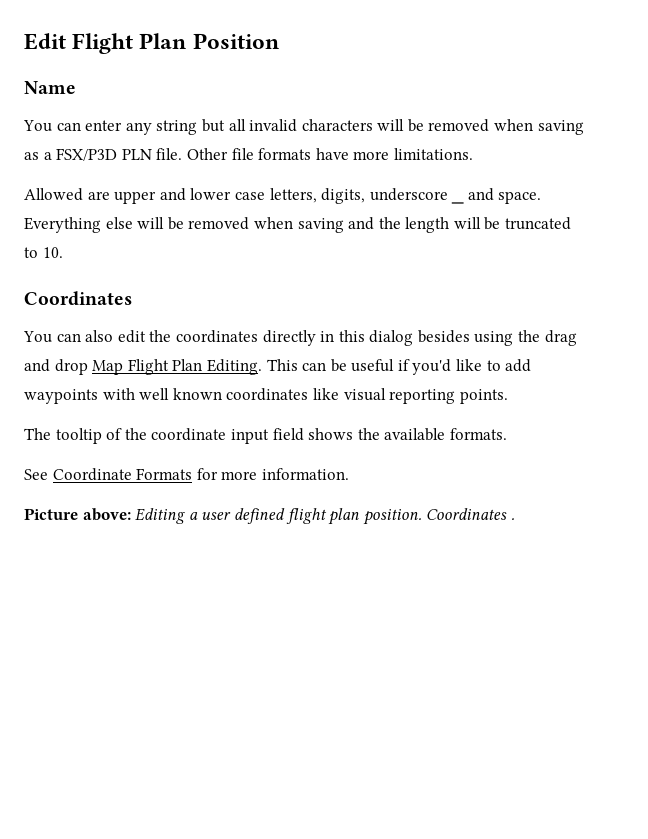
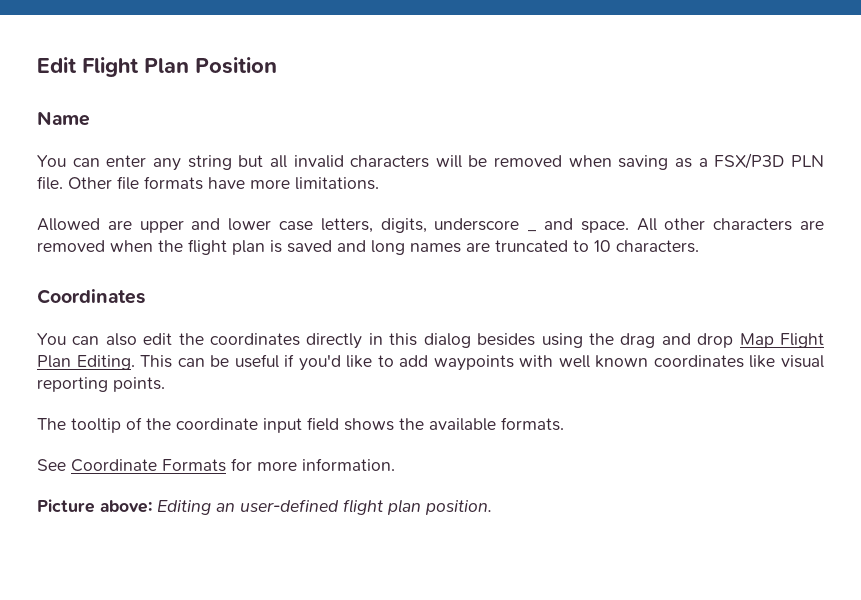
- Everything else will be removed when saving and the length will be truncated to 10.
+ All other characters are removed when the flight plan is saved and long names are truncated to 10 characters.
- Picture above: Editing a user defined flight plan position. Coordinates .
+ Picture above: Editing an user-defined flight plan position.

